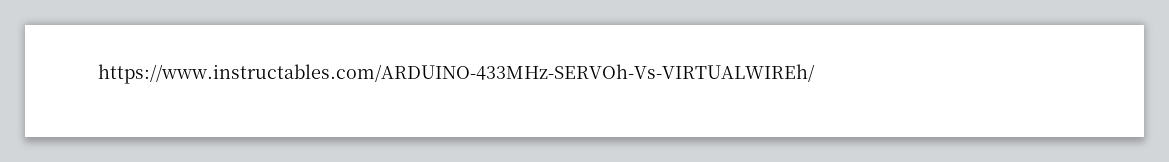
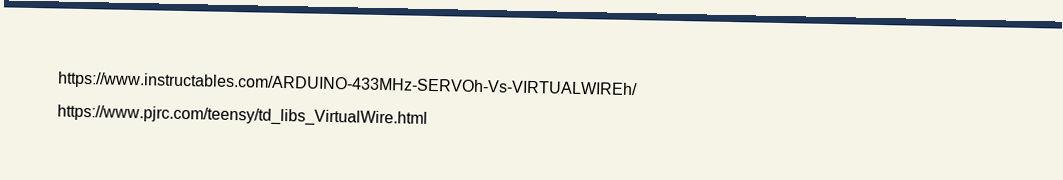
+ https://www.pjrc.com/teensy/td_libs_VirtualWire.html

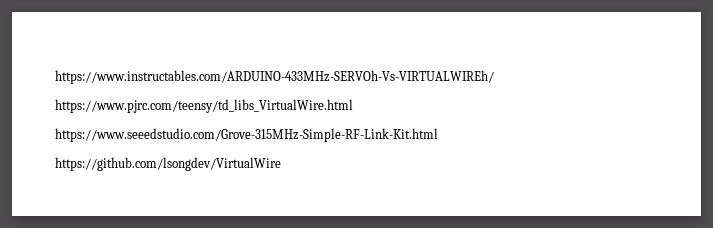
+ https://www.seeedstudio.com/Grove-315MHz-Simple-RF-Link-Kit.html
+ https://github.com/lsongdev/VirtualWire

